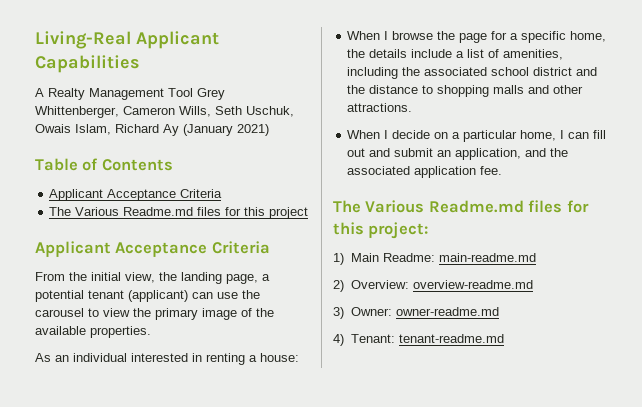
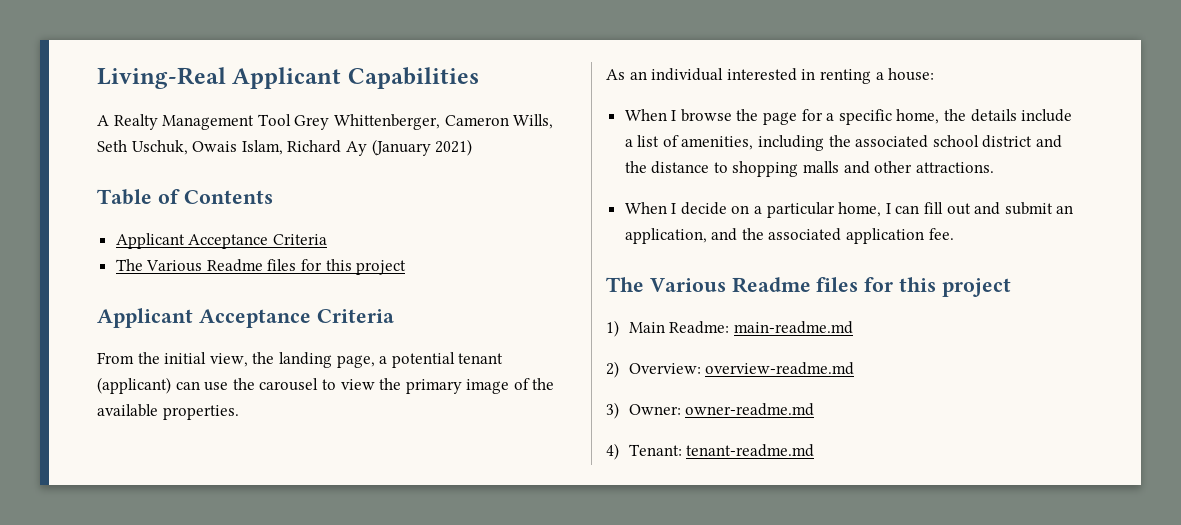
  Table of Contents
  Applicant Acceptance Criteria
- The Various Readme.md files for this project
+ The Various Readme files for this project
  When I decide on a particular home, I can fill out and submit an application, and the associated application fee.
- The Various Readme.md files for this project:
+ The Various Readme files for this project

